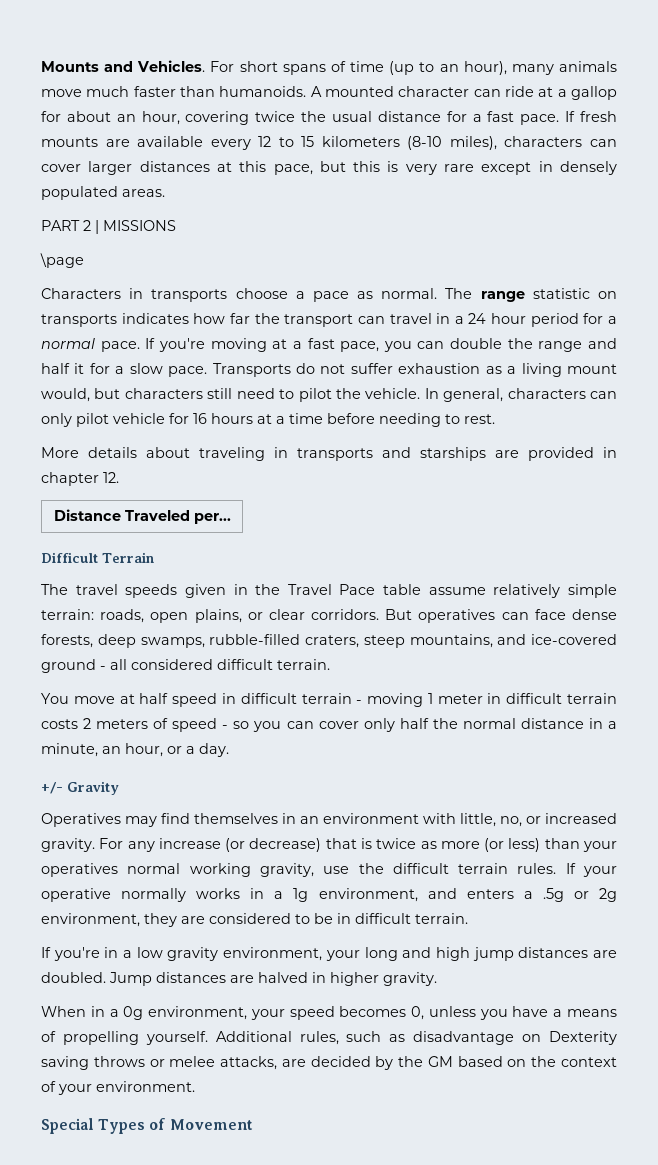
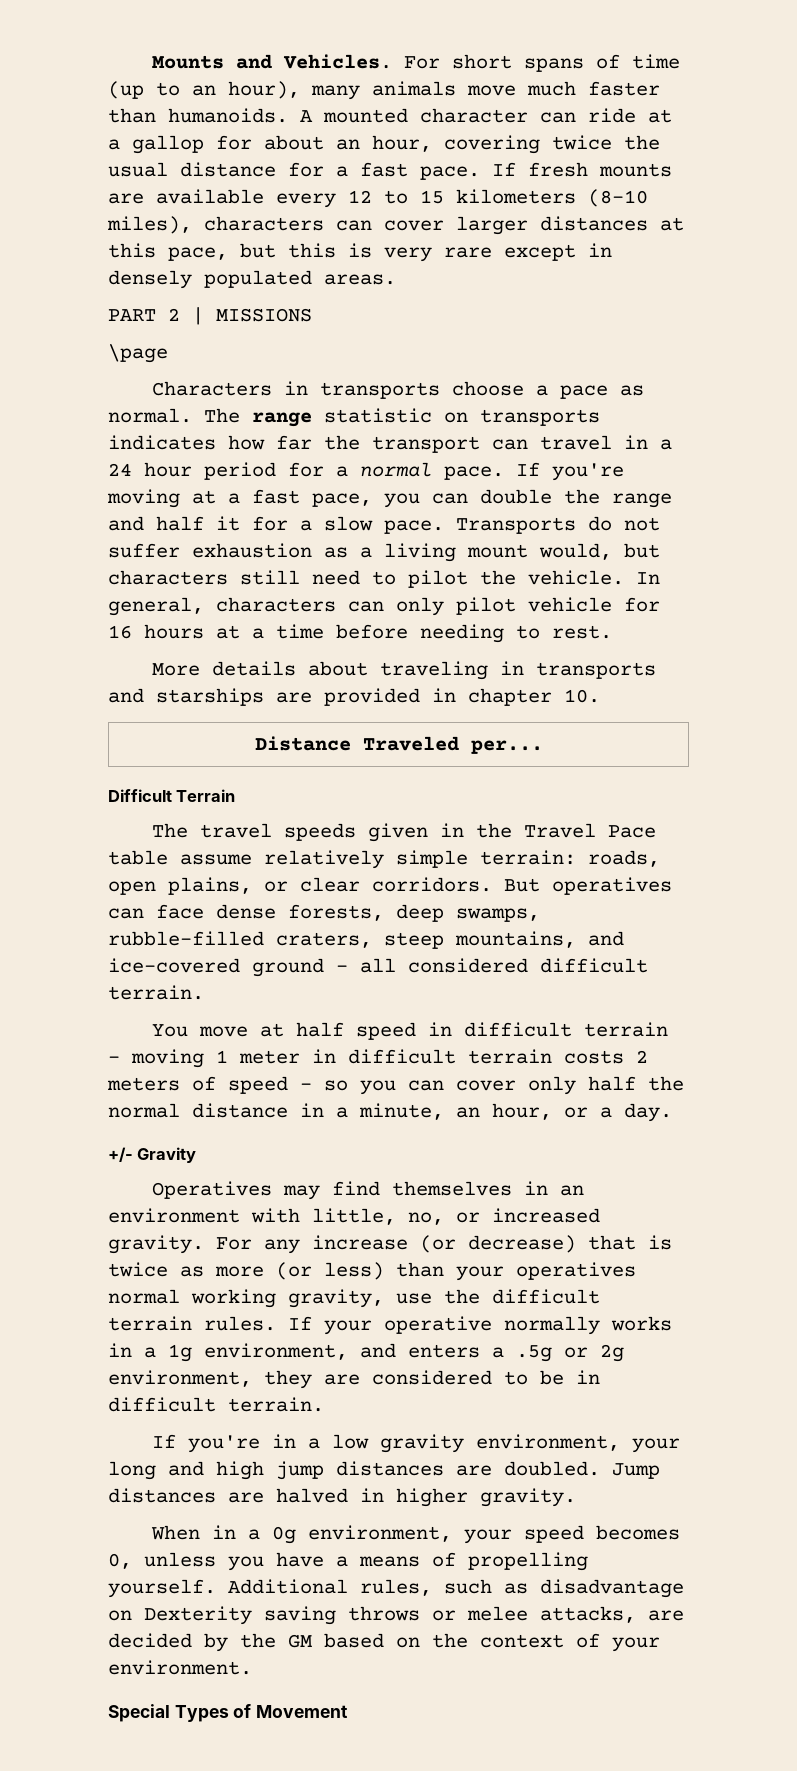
- More details about traveling in transports and starships are provided in chapter 12.
+ More details about traveling in transports and starships are provided in chapter 10.

